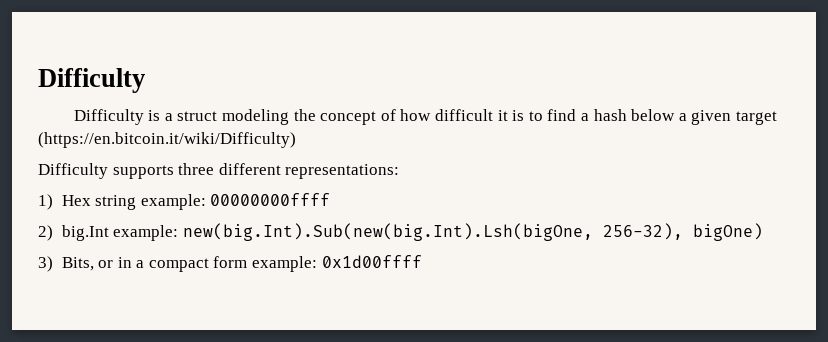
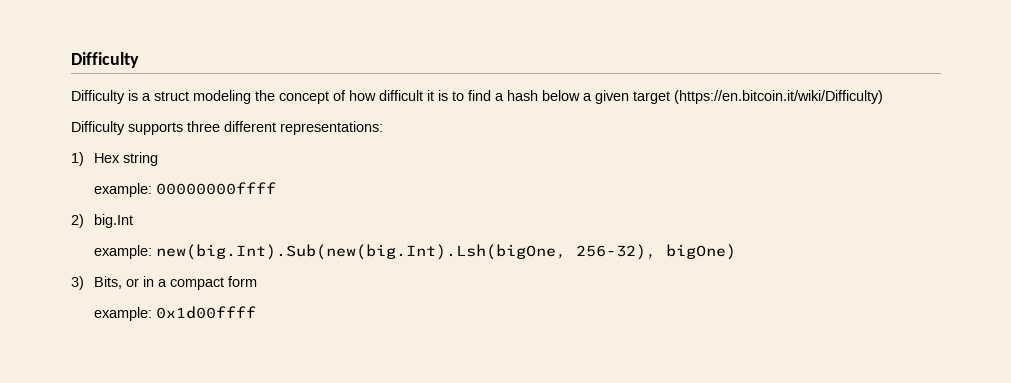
- 1) Hex string example: 00000000ffff
+ 1) Hex string
+ example: 00000000ffff
- 2) big.Int example: new(big.Int).Sub(new(big.Int).Lsh(bigOne, 256-32), bigOne)
+ 2) big.Int
+ example: new(big.Int).Sub(new(big.Int).Lsh(bigOne, 256-32), bigOne)
- 3) Bits, or in a compact form example: 0x1d00ffff
+ 3) Bits, or in a compact form
+ example: 0x1d00ffff

